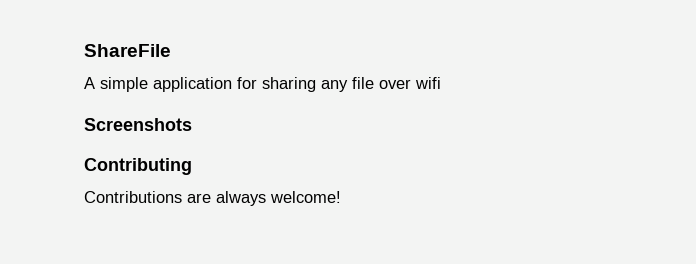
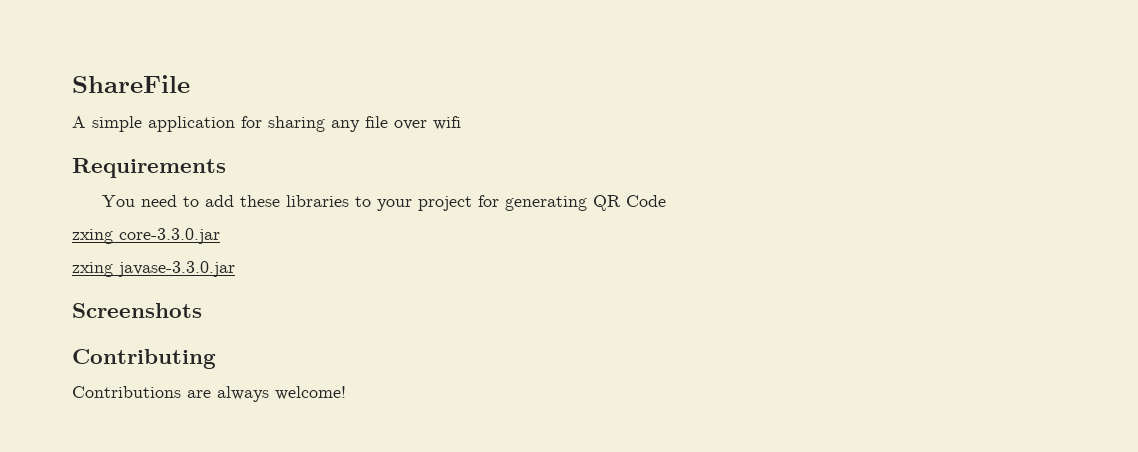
+ Requirements
+ You need to add these libraries to your project for generating QR Code
+ zxing core-3.3.0.jar
+ zxing javase-3.3.0.jar

